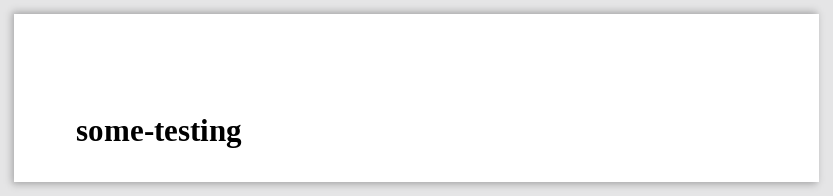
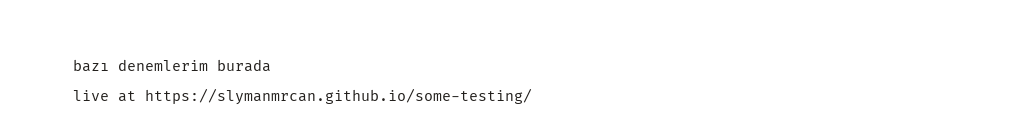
- some-testing
+ bazı denemlerim burada
+ live at https://slymanmrcan.github.io/some-testing/

